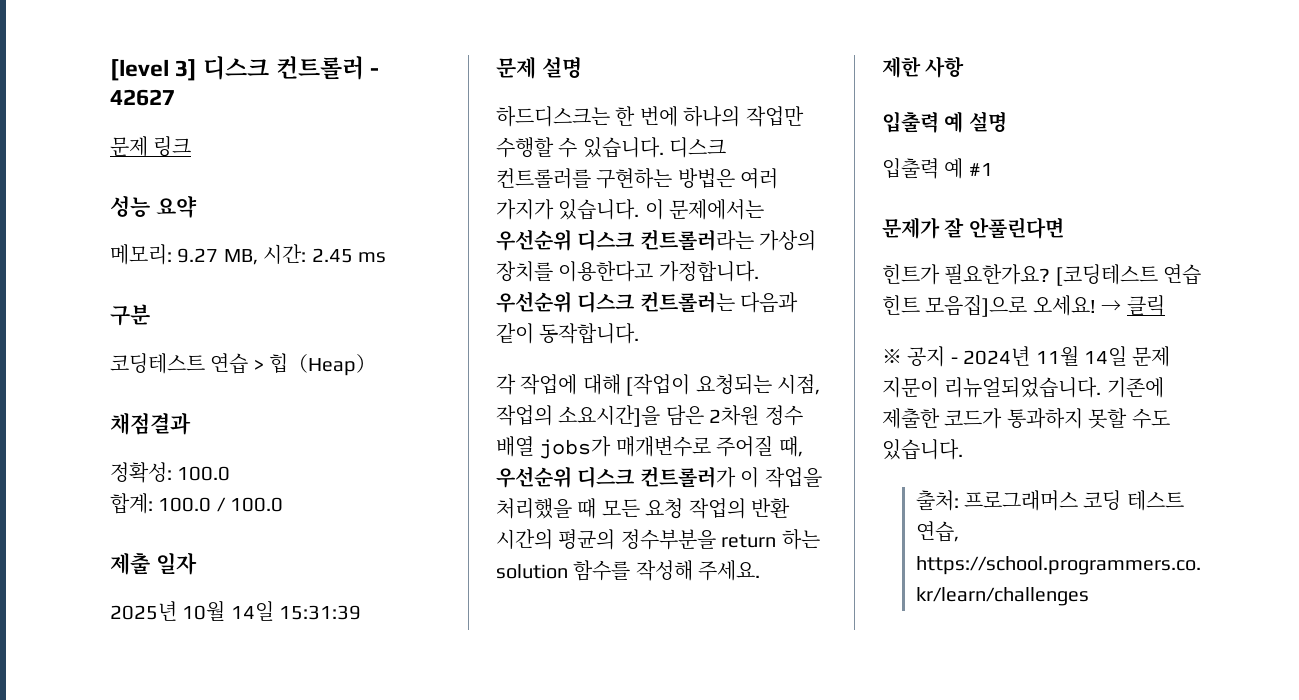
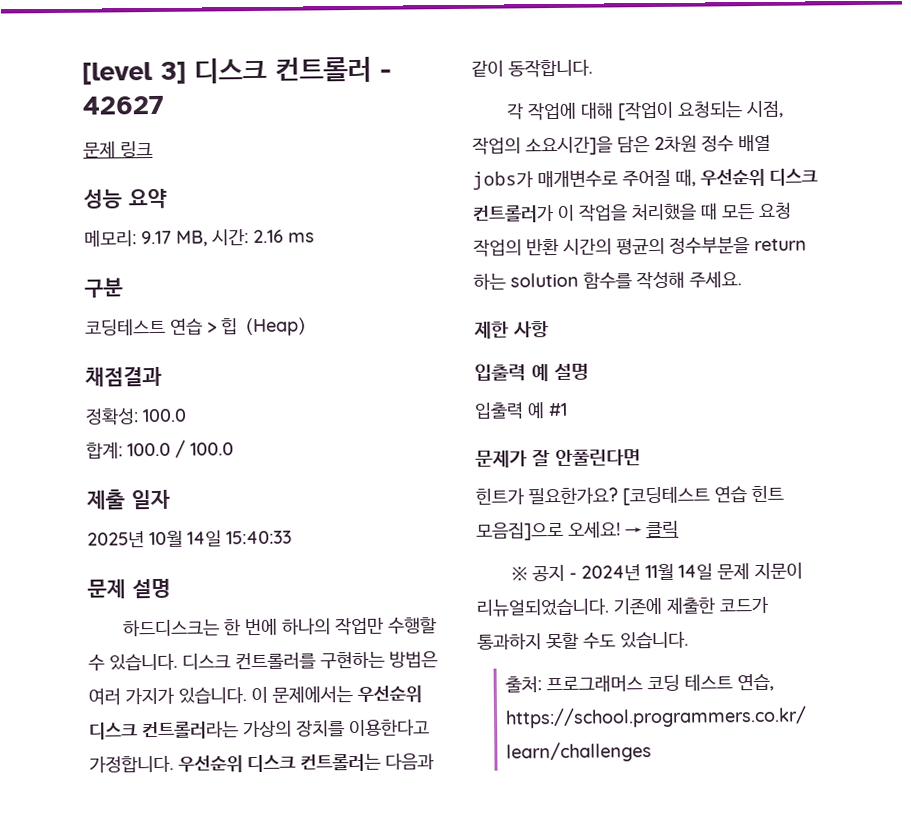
- 메모리: 9.27 MB, 시간: 2.45 ms
+ 메모리: 9.17 MB, 시간: 2.16 ms
- 2025년 10월 14일 15:31:39
+ 2025년 10월 14일 15:40:33

